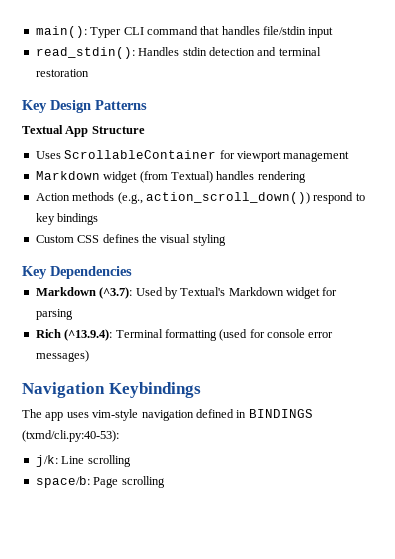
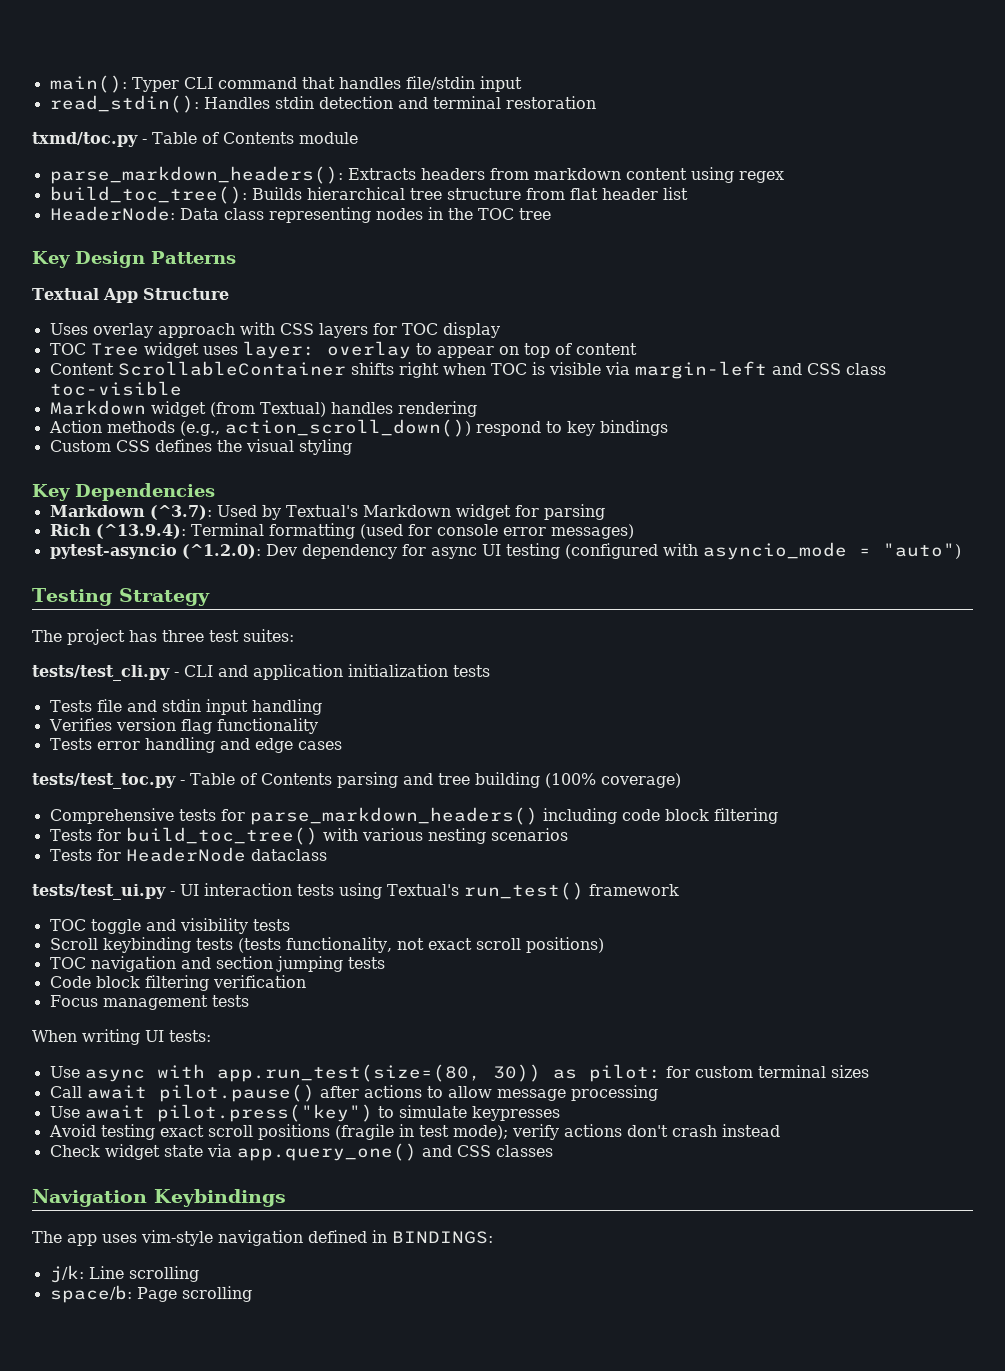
+ txmd/toc.py - Table of Contents module
+ parse_markdown_headers(): Extracts headers from markdown content using regex
+ build_toc_tree(): Builds hierarchical tree structure from flat header list
+ HeaderNode: Data class representing nodes in the TOC tree
- Uses ScrollableContainer for viewport management
+ Uses overlay approach with CSS layers for TOC display
+ TOC Tree widget uses layer: overlay to appear on top of content
+ Content ScrollableContainer shifts right when TOC is visible via margin-left and CSS class toc-visible
+ pytest-asyncio (^1.2.0): Dev dependency for async UI testing (configured with asyncio_mode = "auto")
+ Testing Strategy
+ The project has three test suites:
+ tests/test_cli.py - CLI and application initialization tests
+ Tests file and stdin input handling
+ Verifies version flag functionality
+ Tests error handling and edge cases
+ tests/test_toc.py - Table of Contents parsing and tree building (100% coverage)
+ Comprehensive tests for parse_markdown_headers() including code block filtering
+ Tests for build_toc_tree() with various nesting scenarios
+ Tests for HeaderNode dataclass
+ tests/test_ui.py - UI interaction tests using Textual's run_test() framework
+ TOC toggle and visibility tests
+ Scroll keybinding tests (tests functionality, not exact scroll positions)
+ TOC navigation and section jumping tests
+ Code block filtering verification
+ Focus management tests
+ When writing UI tests:
+ Use async with app.run_test(size=(80, 30)) as pilot: for custom terminal sizes
+ Call await pilot.pause() after actions to allow message processing
+ Use await pilot.press("key") to simulate keypresses
+ Avoid testing exact scroll positions (fragile in test mode); verify actions don't crash instead
+ Check widget state via app.query_one() and CSS classes
- The app uses vim-style navigation defined in BINDINGS (txmd/cli.py:40-53):
+ The app uses vim-style navigation defined in BINDINGS:

